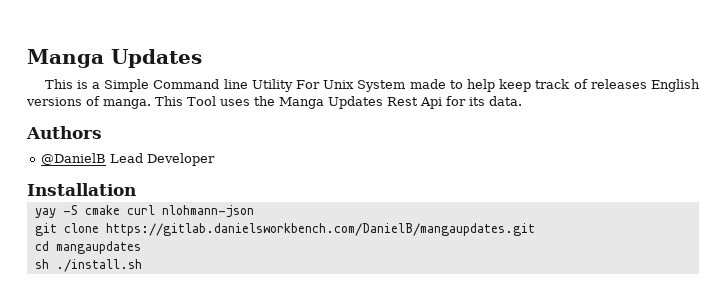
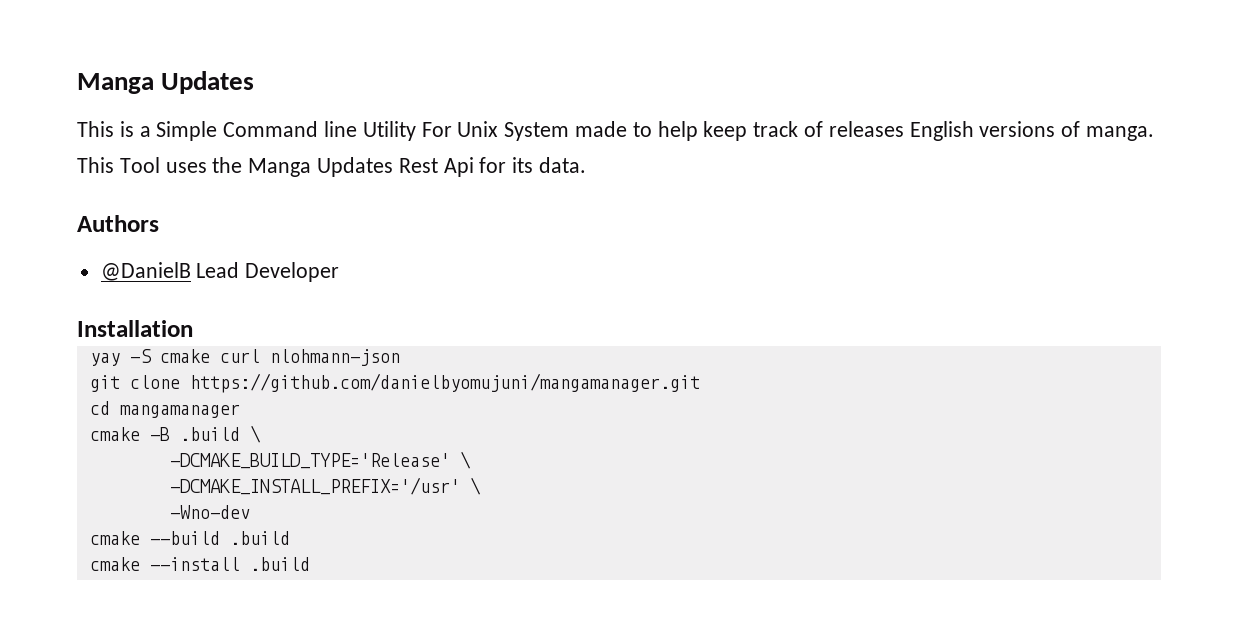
- git clone https://gitlab.danielsworkbench.com/DanielB/mangaupdates.git
+ git clone https://github.com/danielbyomujuni/mangamanager.git
- cd mangaupdates
- sh ./install.sh
+ cd mangamanager
+ cmake -B .build \
+ -DCMAKE_BUILD_TYPE='Release' \
+ -DCMAKE_INSTALL_PREFIX='/usr' \
+ -Wno-dev
+ cmake --build .build
+ cmake --install .build

